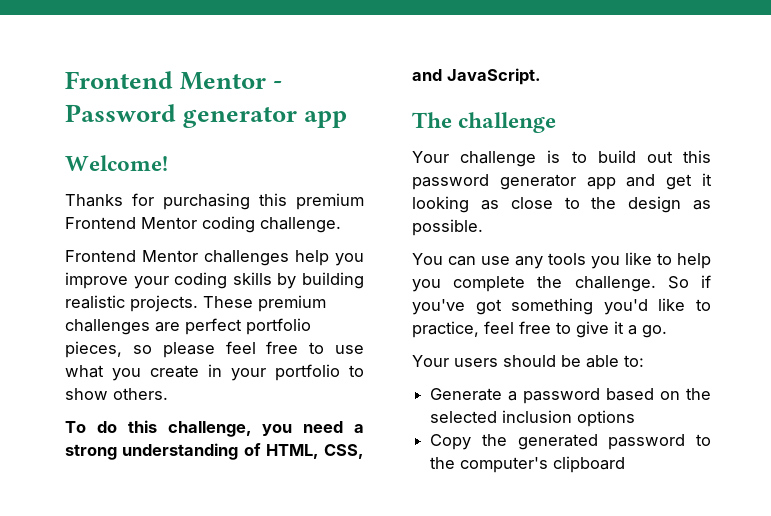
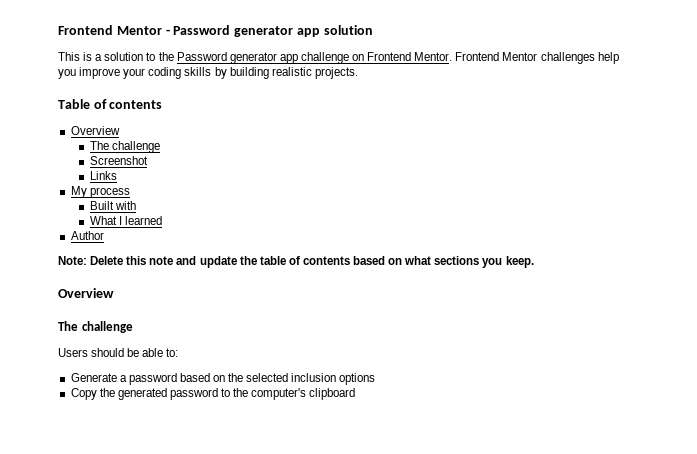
- Frontend Mentor - Password generator app
- Welcome!
- Thanks for purchasing this premium Frontend Mentor coding challenge.
- Frontend Mentor challenges help you improve your coding skills by building realistic projects. These premium challenges are perfect portfolio pieces, so please feel free to use what you create in your portfolio to show others.
- To do this challenge, you need a strong understanding of HTML, CSS, and JavaScript.
+ Frontend Mentor - Password generator app solution
+ This is a solution to the Password generator app challenge on Frontend Mentor. Frontend Mentor challenges help you improve your coding skills by building realistic projects.
+ Table of contents
+ Overview
  The challenge
- Your challenge is to build out this password generator app and get it looking as close to the design as possible.
- You can use any tools you like to help you complete the challenge. So if you've got something you'd like to practice, feel free to give it a go.
- Your users should be able to:
+ Screenshot
+ Links
+ My process
+ Built with
+ What I learned
+ Author
+ Note: Delete this note and update the table of contents based on what sections you keep.
+ Overview
+ The challenge
+ Users should be able to:

